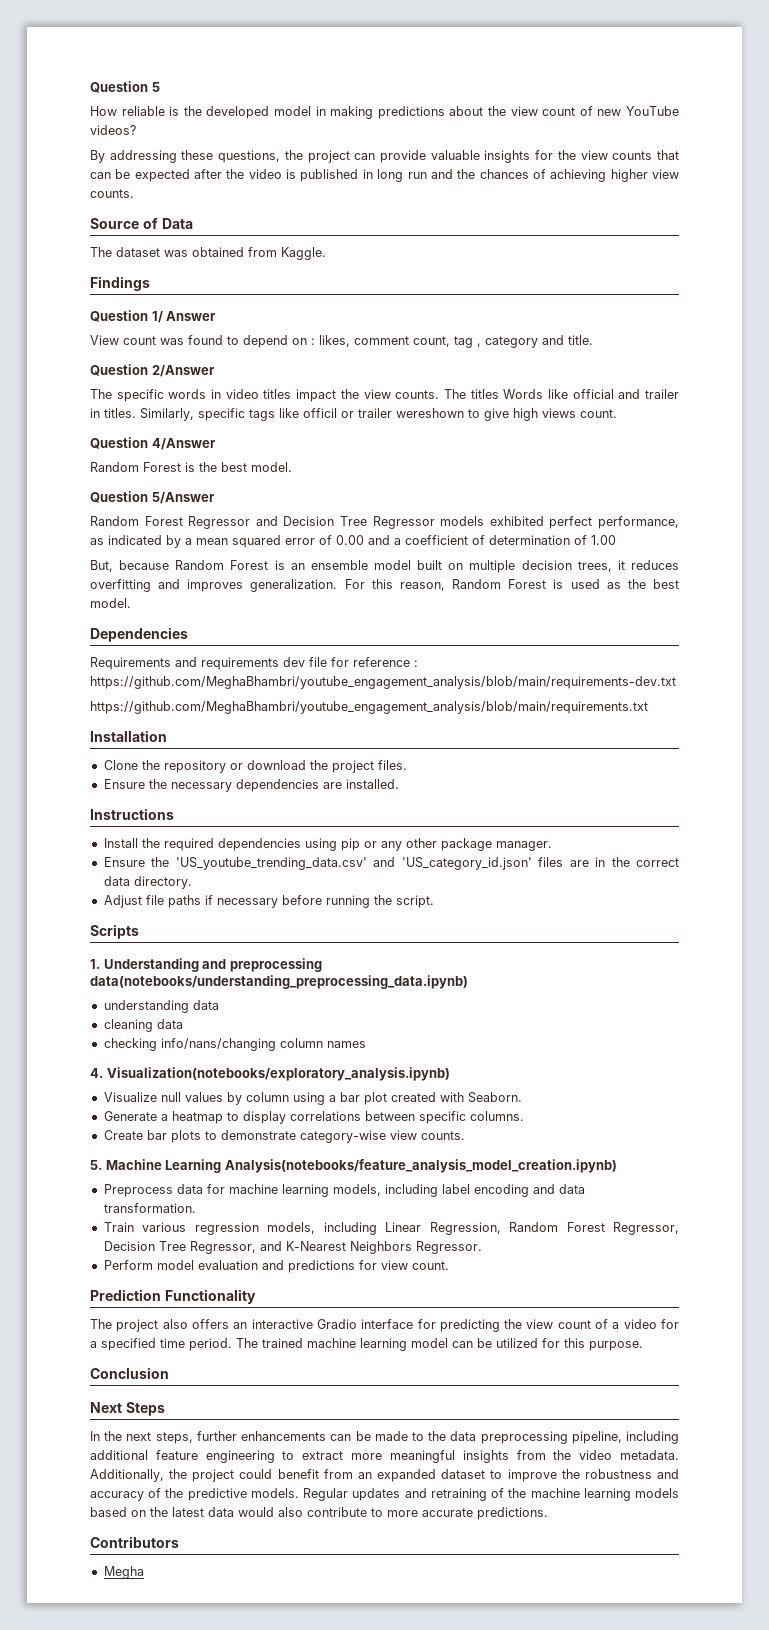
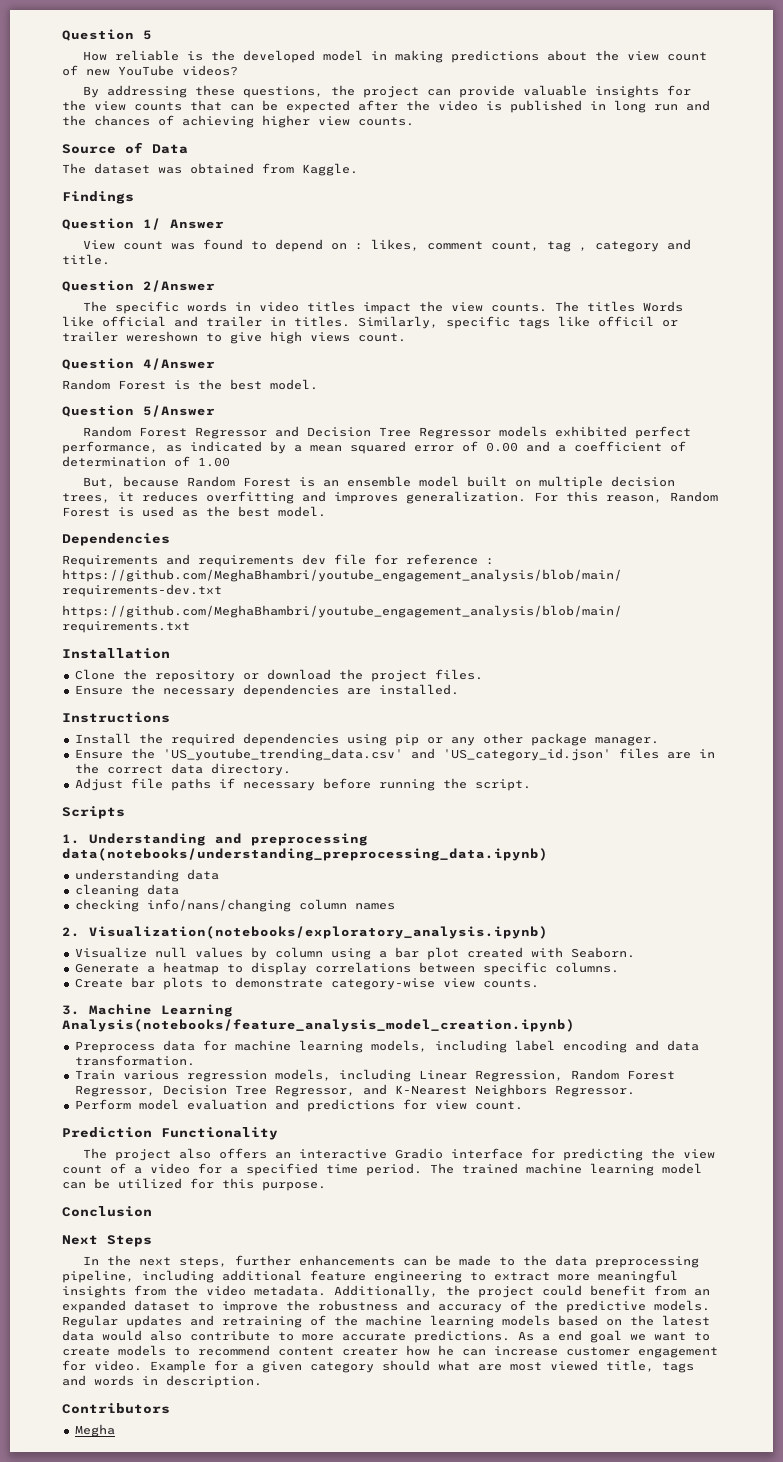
- 4. Visualization(notebooks/exploratory_analysis.ipynb)
+ 2. Visualization(notebooks/exploratory_analysis.ipynb)
- 5. Machine Learning Analysis(notebooks/feature_analysis_model_creation.ipynb)
+ 3. Machine Learning Analysis(notebooks/feature_analysis_model_creation.ipynb)
+ As a end goal we want to create models to recommend content creater how he can increase customer engagement for video. Example for a given category should what are most viewed title, tags and words in description.

